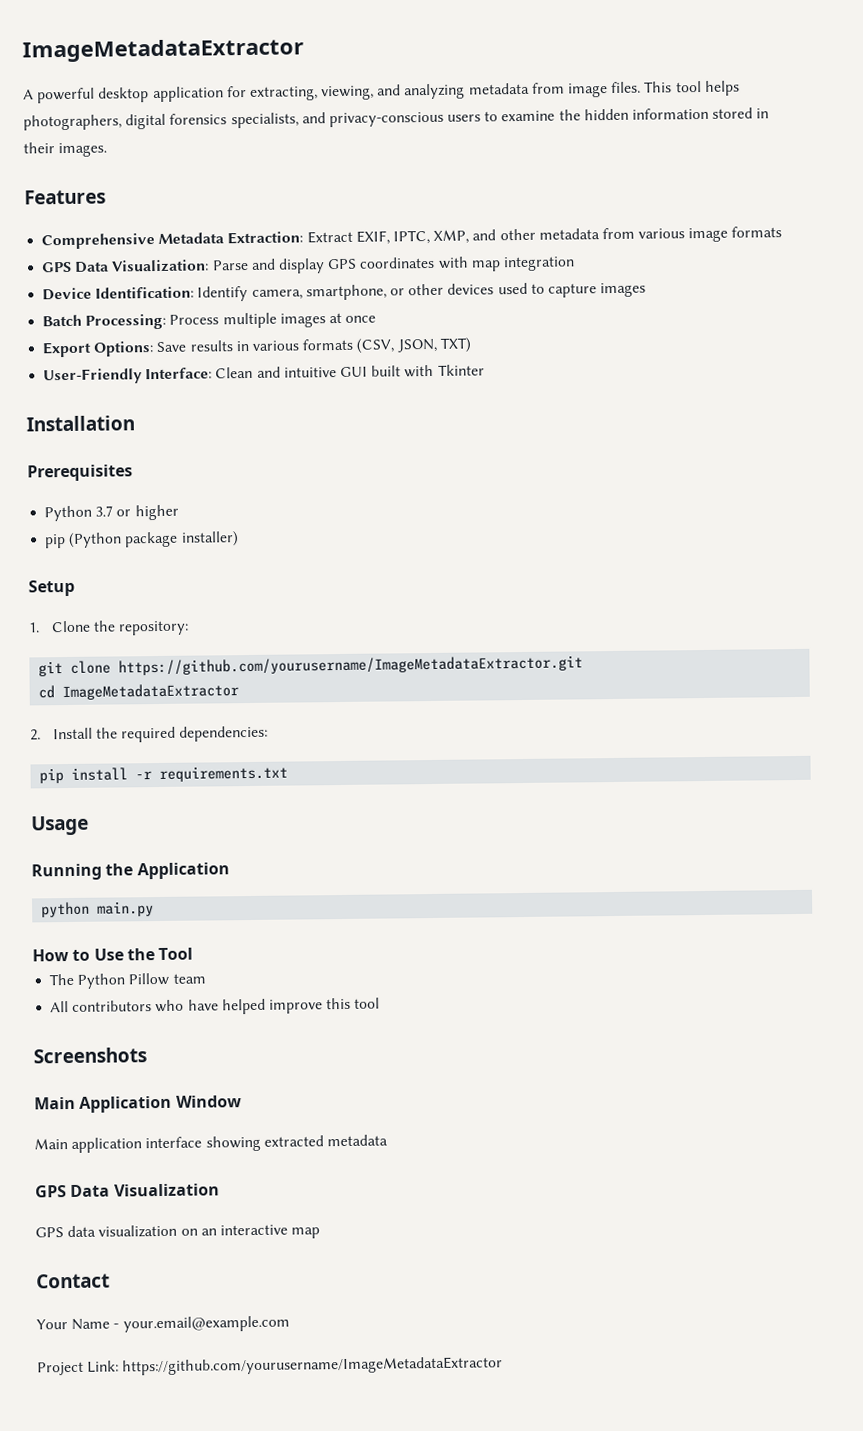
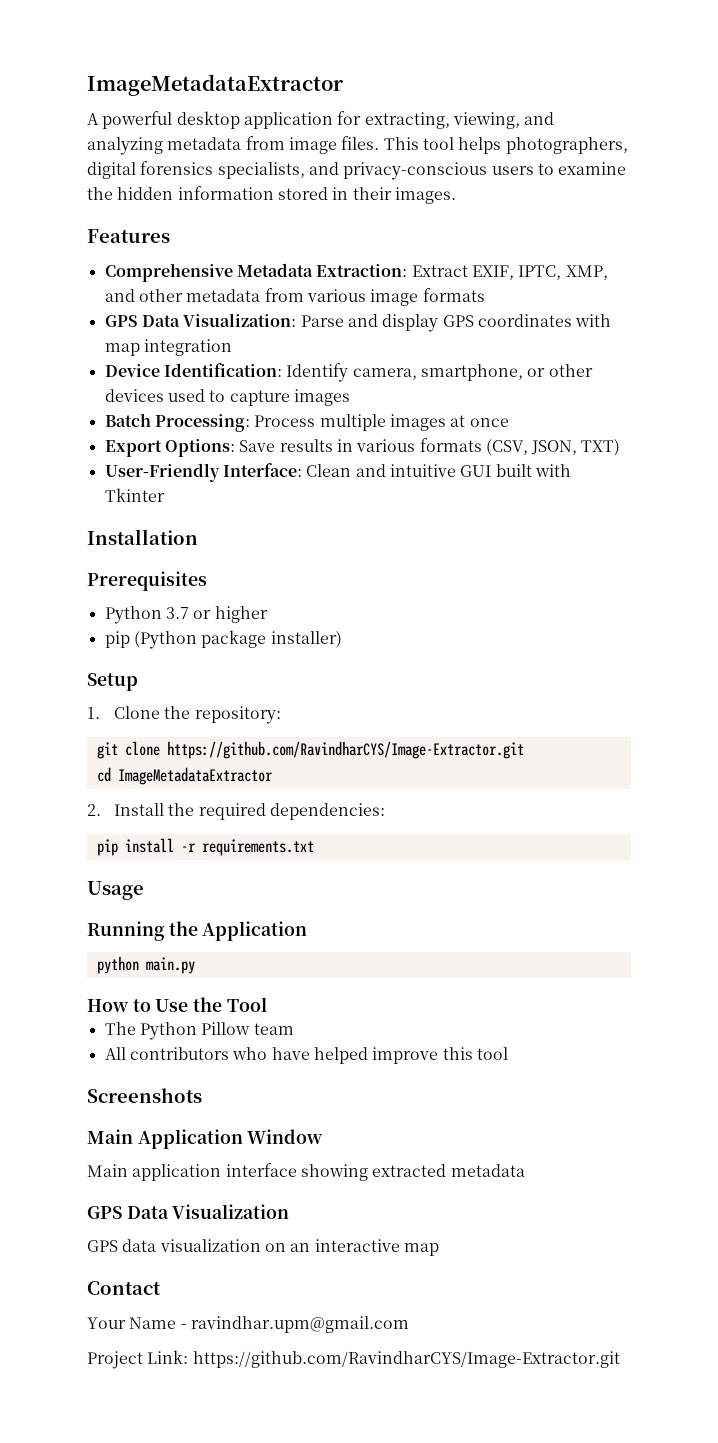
- git clone https://github.com/yourusername/ImageMetadataExtractor.git
+ git clone https://github.com/RavindharCYS/Image-Extractor.git
- Your Name - your.email@example.com
+ Your Name - ravindhar.upm@gmail.com
- Project Link: https://github.com/yourusername/ImageMetadataExtractor
+ Project Link: https://github.com/RavindharCYS/Image-Extractor.git

